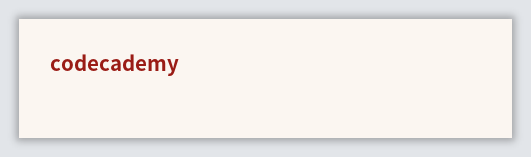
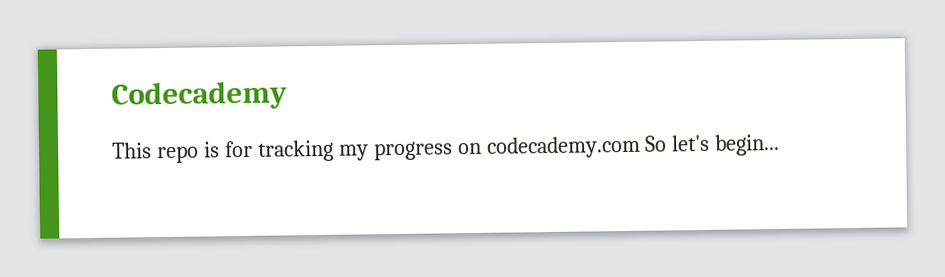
- codecademy
+ Codecademy
+ This repo is for tracking my progress on codecademy.com So let's begin...

